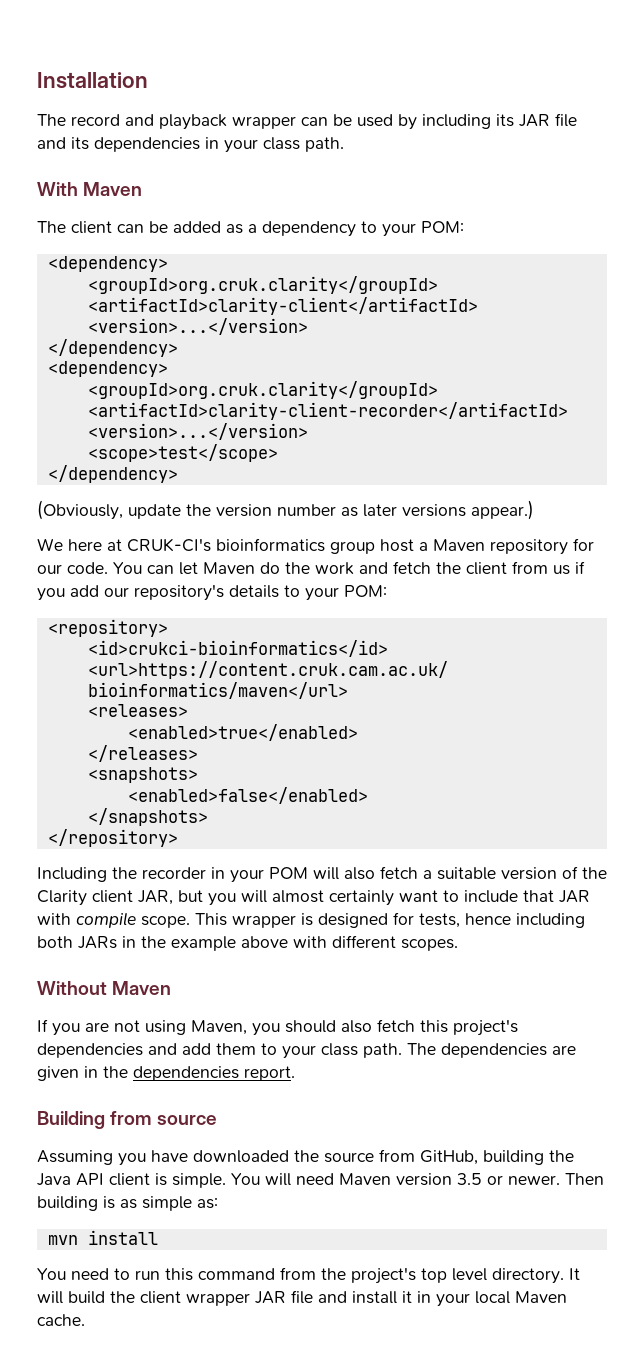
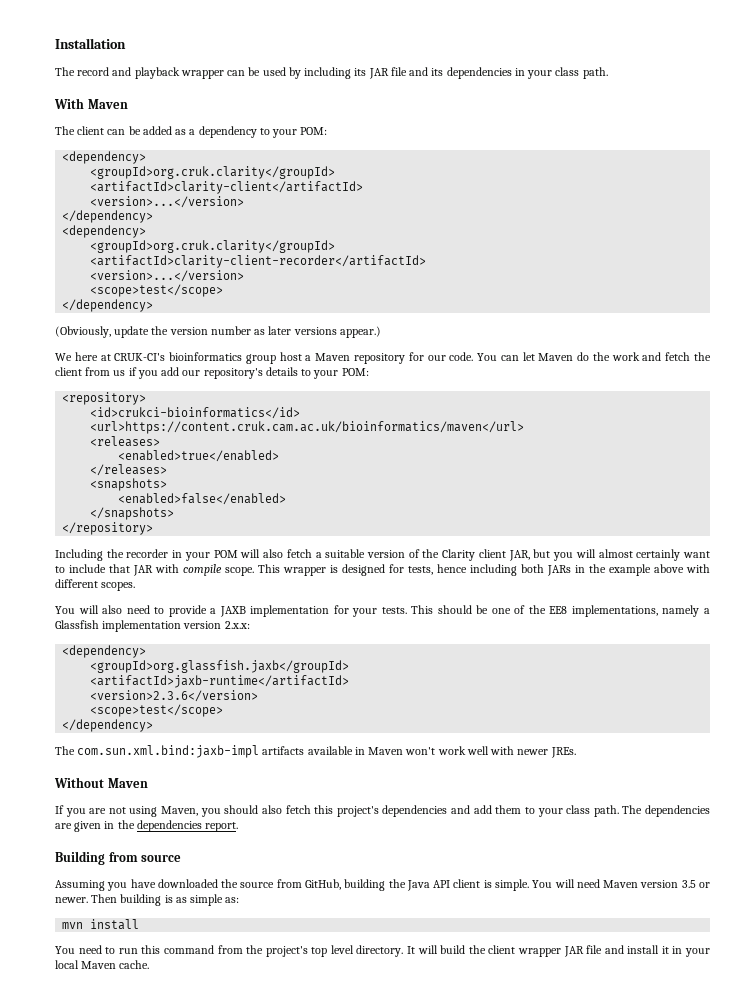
+ You will also need to provide a JAXB implementation for your tests. This should be one of the EE8 implementations, namely a Glassfish implementation version 2.x.x:
+ <dependency>
+ <groupId>org.glassfish.jaxb</groupId>
+ <artifactId>jaxb-runtime</artifactId>
+ <version>2.3.6</version>
+ <scope>test</scope>
+ </dependency>
+ The com.sun.xml.bind:jaxb-impl artifacts available in Maven won't work well with newer JREs.

